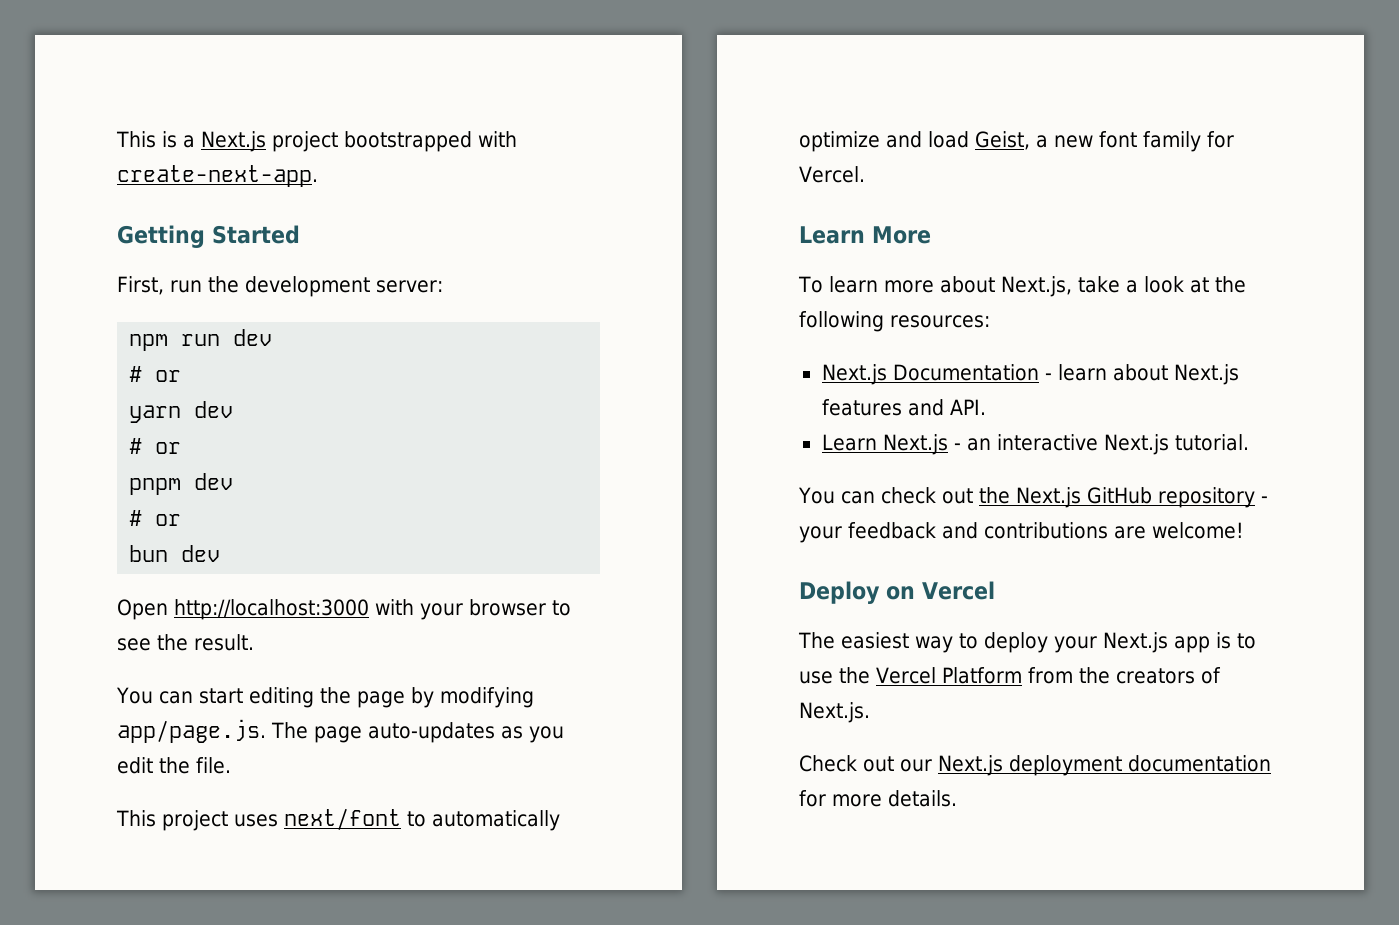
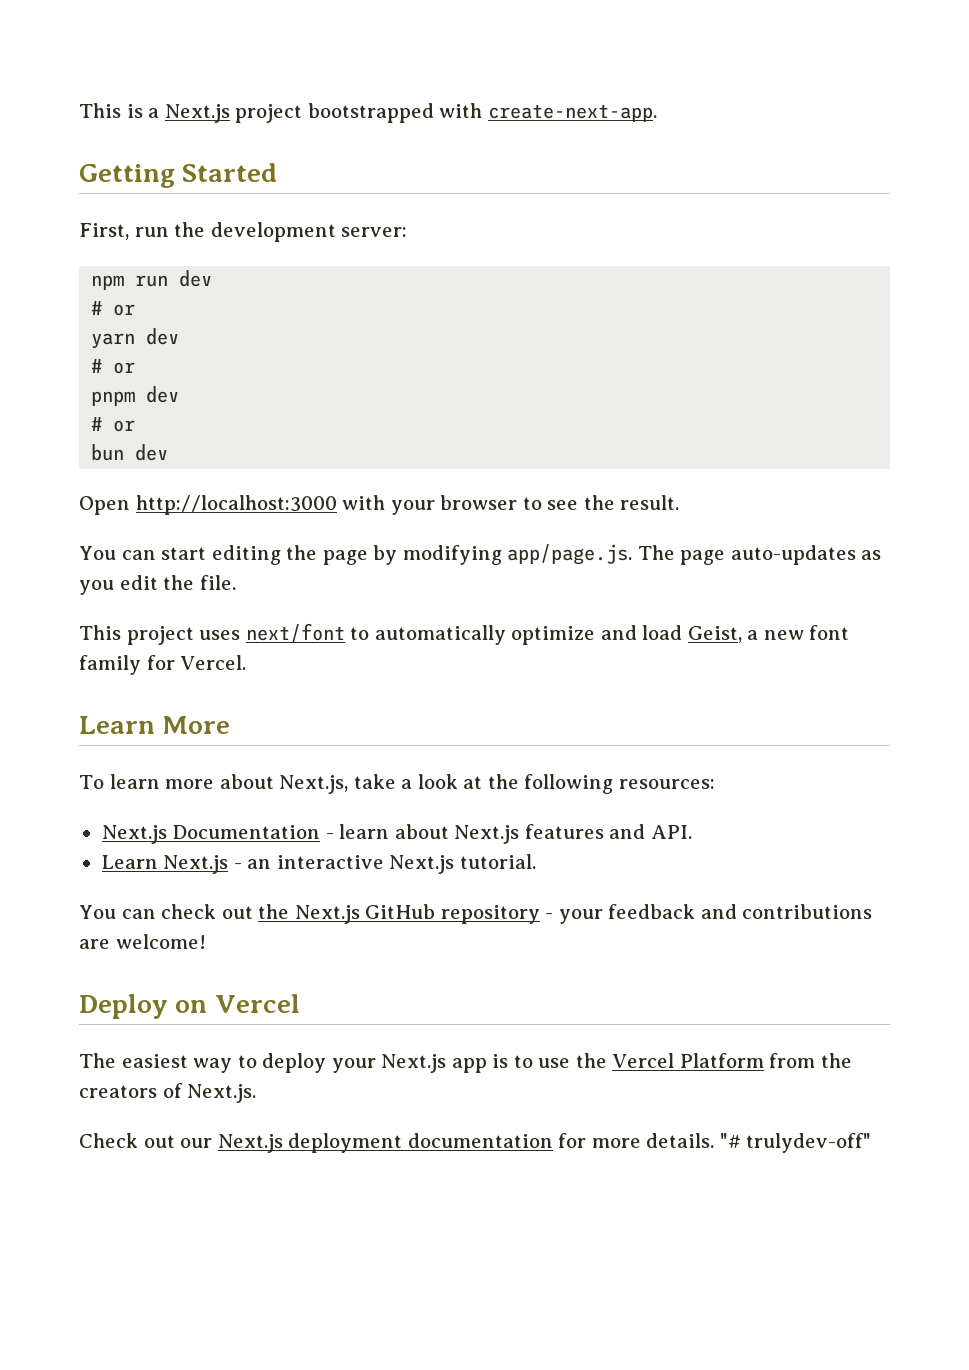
+ "# trulydev-off"

